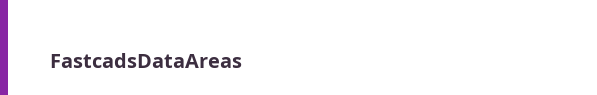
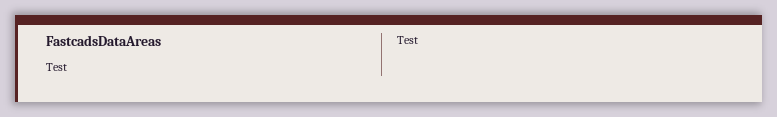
  FastcadsDataAreas
+ Test
+ Test

